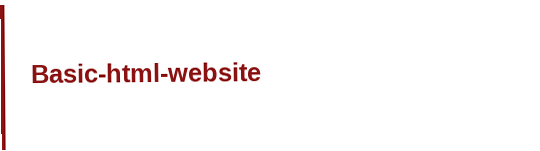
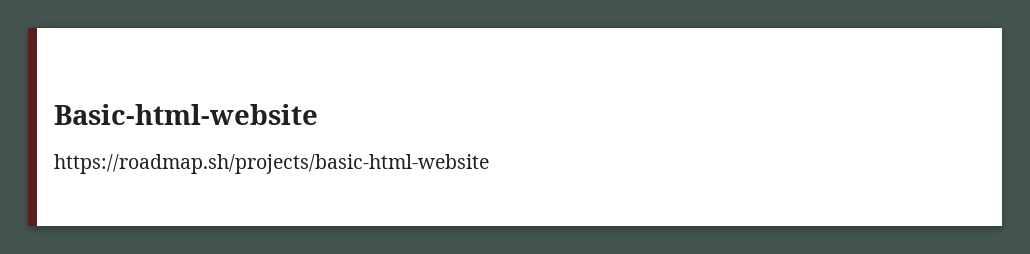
+ https://roadmap.sh/projects/basic-html-website

